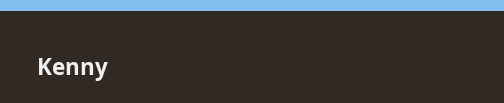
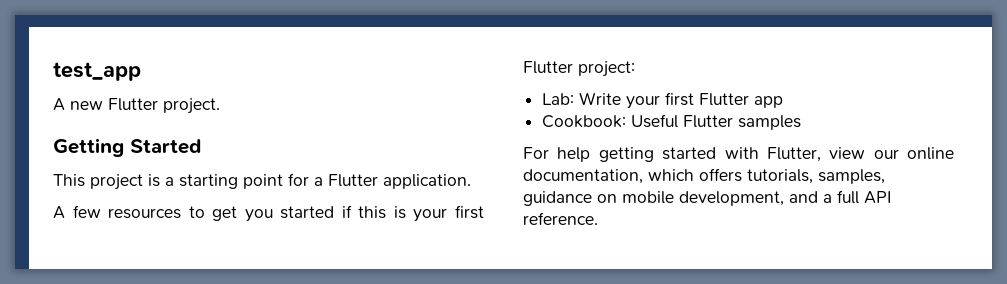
- Kenny
+ test_app
+ A new Flutter project.
+ Getting Started
+ This project is a starting point for a Flutter application.
+ A few resources to get you started if this is your first Flutter project:
+ Lab: Write your first Flutter app
+ Cookbook: Useful Flutter samples
+ For help getting started with Flutter, view our online documentation, which offers tutorials, samples, guidance on mobile development, and a full API reference.

